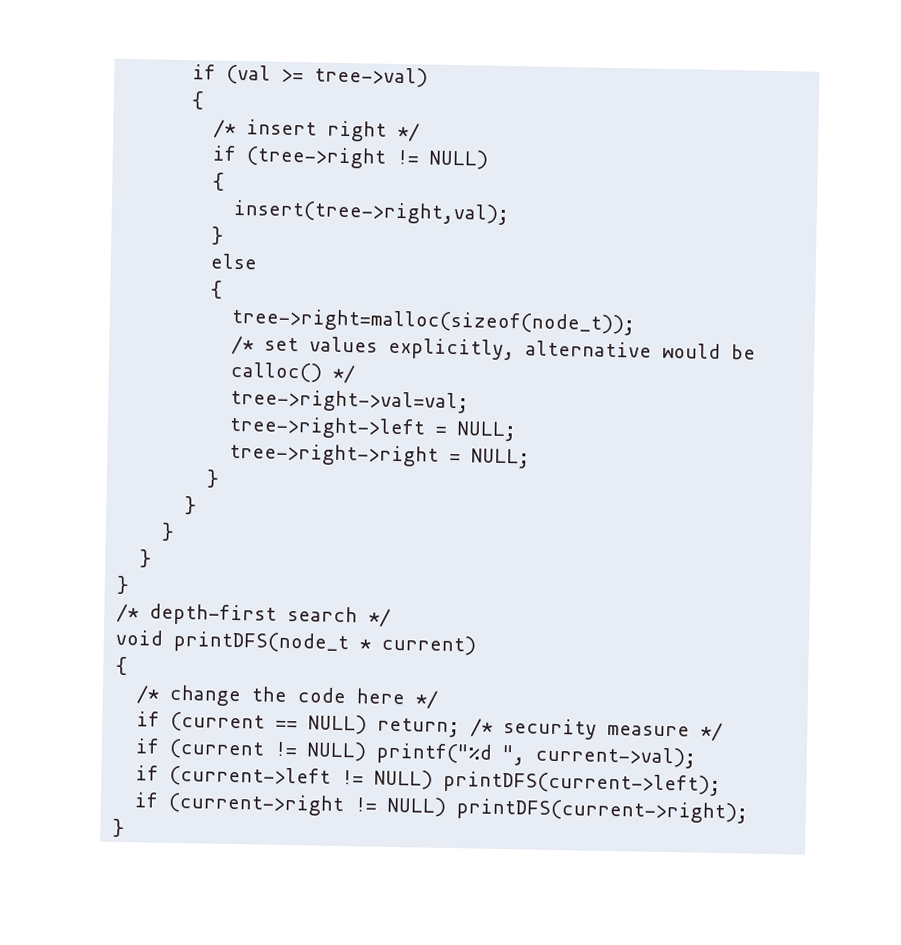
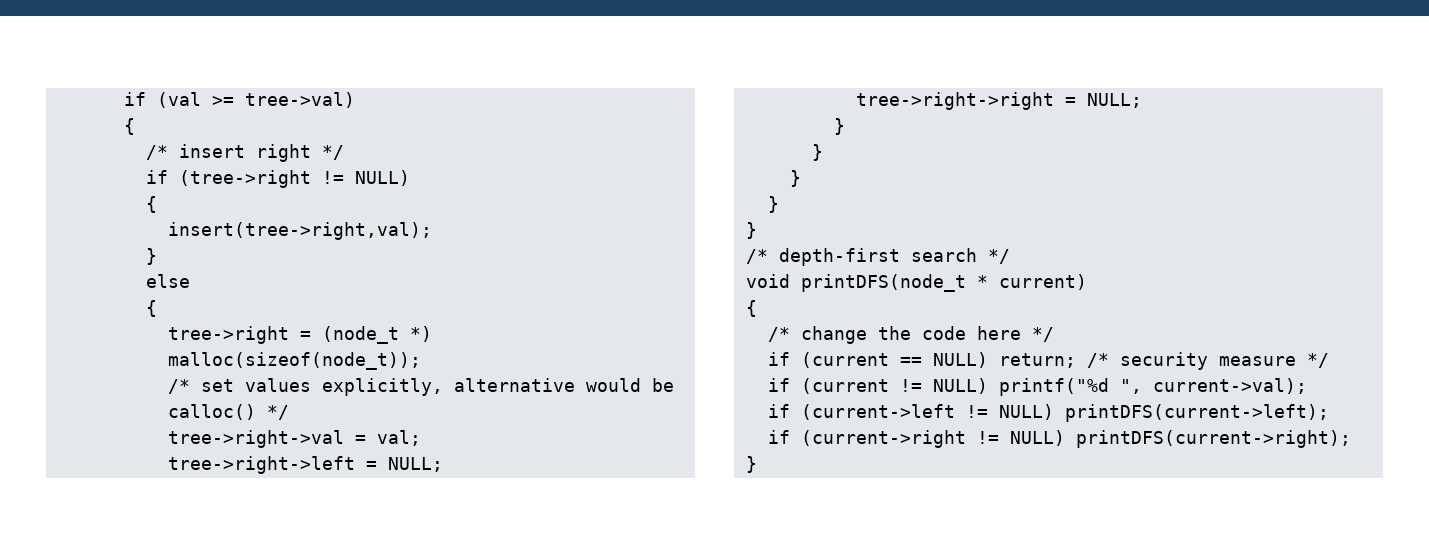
- tree->right=malloc(sizeof(node_t));
+ tree->right = (node_t *) malloc(sizeof(node_t));
- tree->right->val=val;
+ tree->right->val = val;

